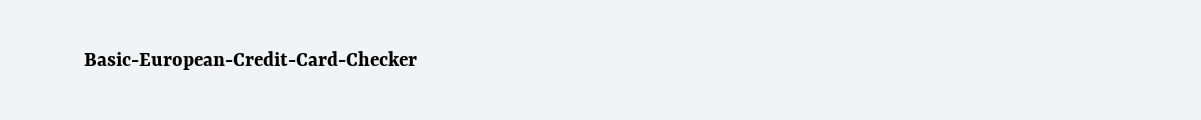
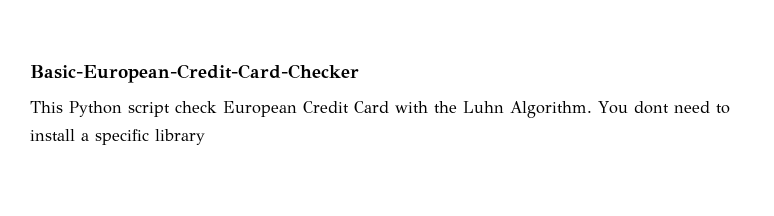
+ This Python script check European Credit Card with the Luhn Algorithm. You dont need to install a specific library

